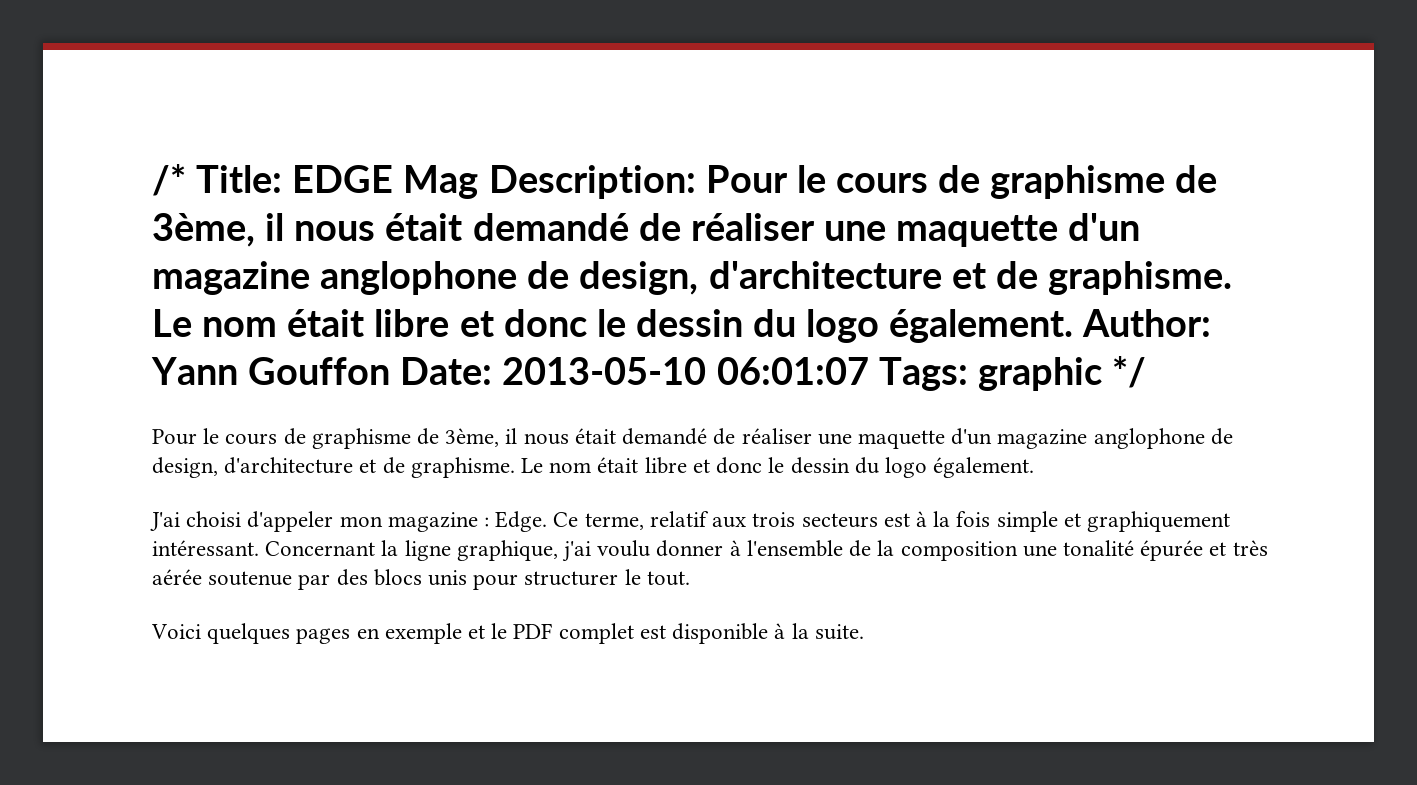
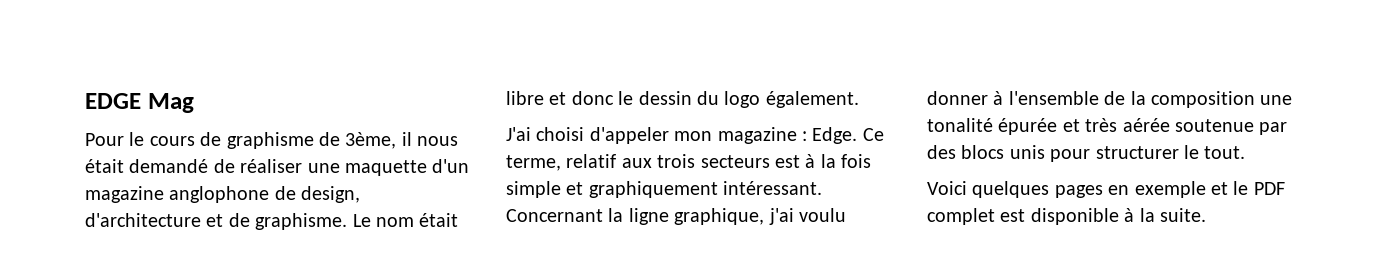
- /* Title: EDGE Mag Description: Pour le cours de graphisme de 3ème, il nous était demandé de réaliser une maquette d'un magazine anglophone de design, d'architecture et de graphisme. Le nom était libre et donc le dessin du logo également. Author: Yann Gouffon Date: 2013-05-10 06:01:07 Tags: graphic */
+ EDGE Mag

